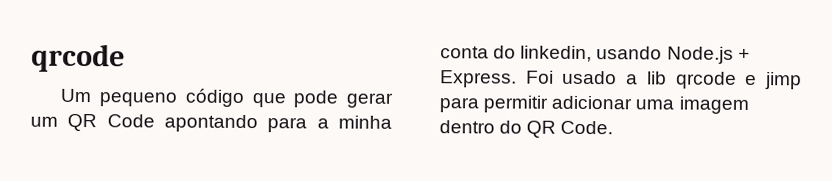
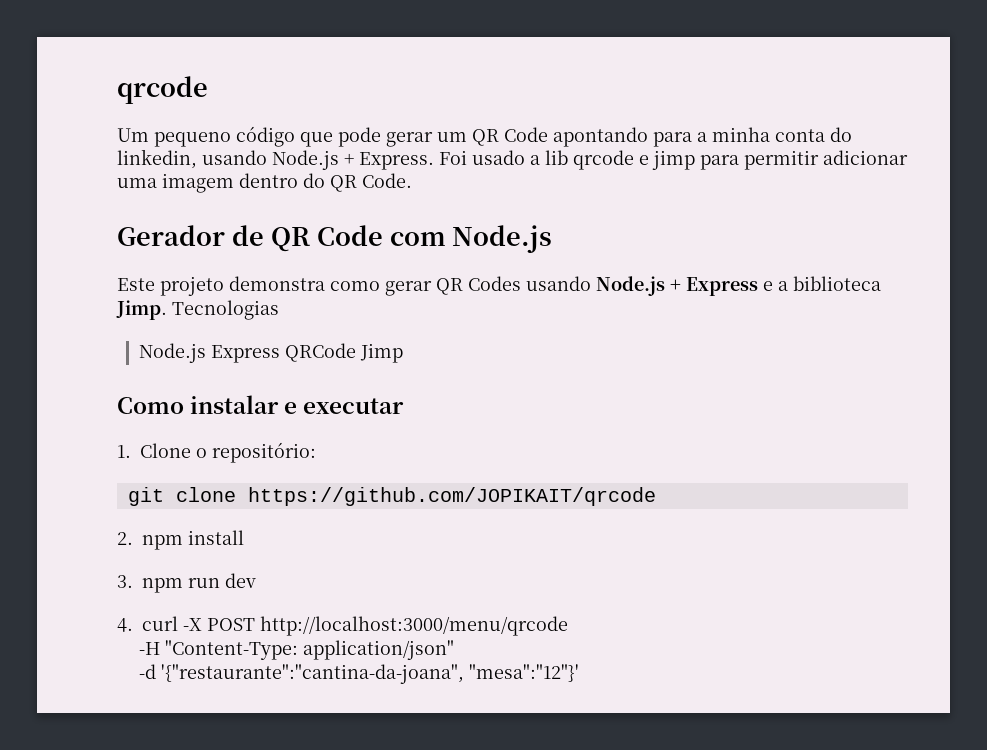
+ Gerador de QR Code com Node.js
+ Este projeto demonstra como gerar QR Codes usando Node.js + Express e a biblioteca Jimp. Tecnologias
+ Node.js Express QRCode Jimp
+ Como instalar e executar
+ 1. Clone o repositório:
+ git clone https://github.com/JOPIKAIT/qrcode
+ 2. npm install
+ 3. npm run dev
+ 4. curl -X POST http://localhost:3000/menu/qrcode
+ -H "Content-Type: application/json"
+ -d '{"restaurante":"cantina-da-joana", "mesa":"12"}'

